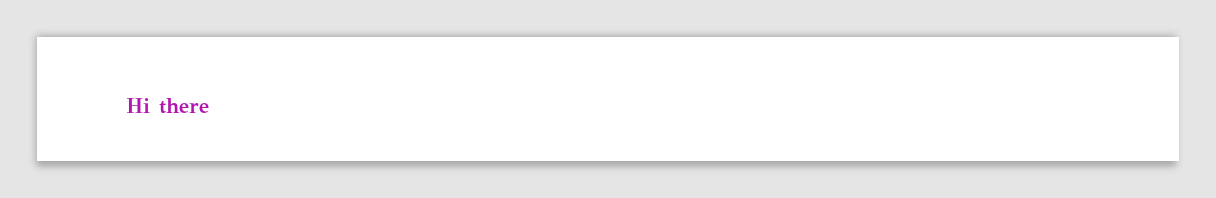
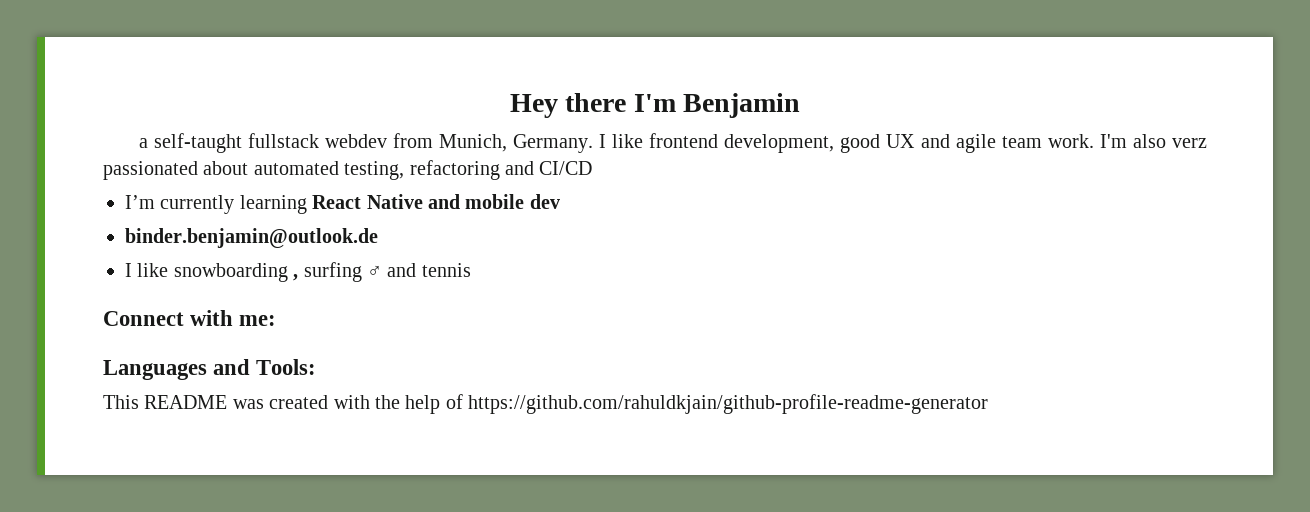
- Hi there
+ Hey there I'm Benjamin
+ a self-taught fullstack webdev from Munich, Germany. I like frontend development, good UX and agile team work. I'm also verz passionated about automated testing, refactoring and CI/CD
+ I’m currently learning React Native and mobile dev
+ binder.benjamin@outlook.de
+ I like snowboarding , surfing ♂ and tennis
+ Connect with me:
+ Languages and Tools:
+ This README was created with the help of https://github.com/rahuldkjain/github-profile-readme-generator

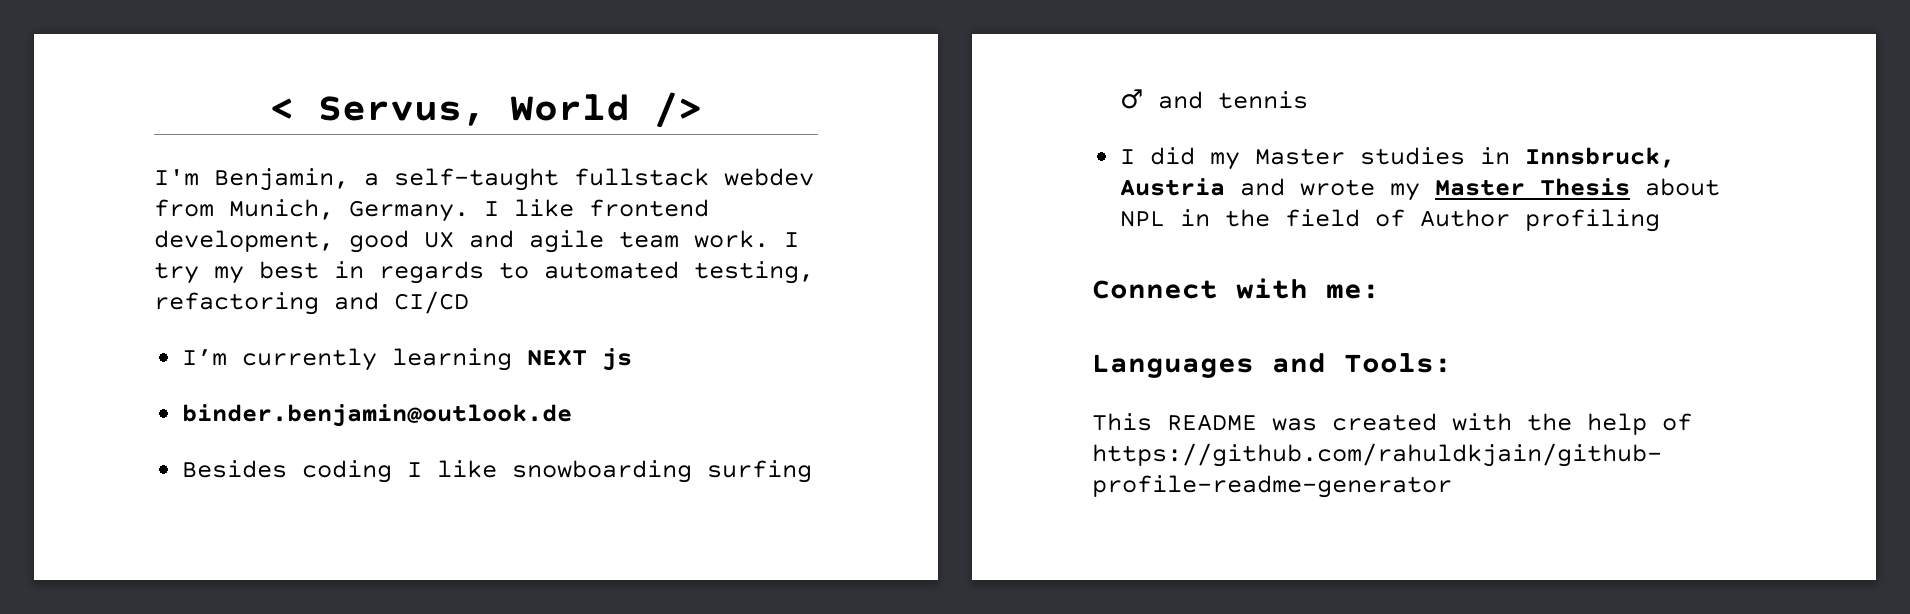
- Hey there I'm Benjamin
- a self-taught fullstack webdev from Munich, Germany.
+ < Servus, World />
+ I'm Benjamin, a self-taught fullstack webdev from Munich, Germany.
- I'm also verz passionated about automated testing, refactoring and CI/CD
+ I try my best in regards to automated testing, refactoring and CI/CD
- I’m currently learning React Native and mobile dev
+ I’m currently learning NEXT js
- I like snowboarding , surfing ♂ and tennis
+ Besides coding I like snowboarding surfing ♂ and tennis
+ I did my Master studies in Innsbruck, Austria and wrote my Master Thesis about NPL in the field of Author profiling

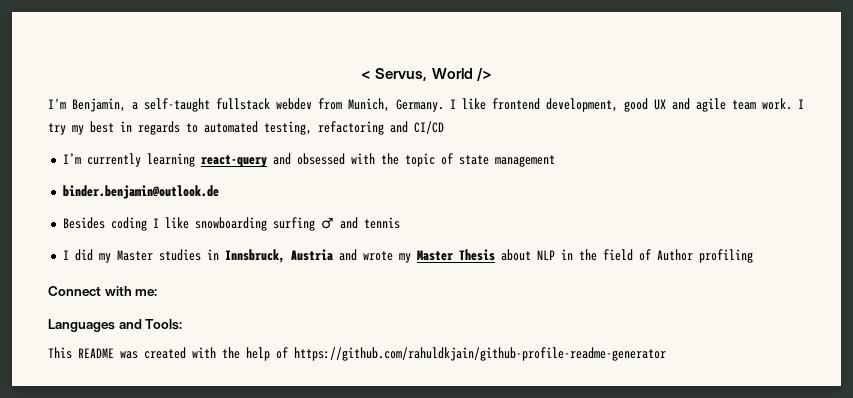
- I’m currently learning NEXT js
+ I’m currently learning react-query and obsessed with the topic of state management
- I did my Master studies in Innsbruck, Austria and wrote my Master Thesis about NPL in the field of Author profiling
+ I did my Master studies in Innsbruck, Austria and wrote my Master Thesis about NLP in the field of Author profiling

